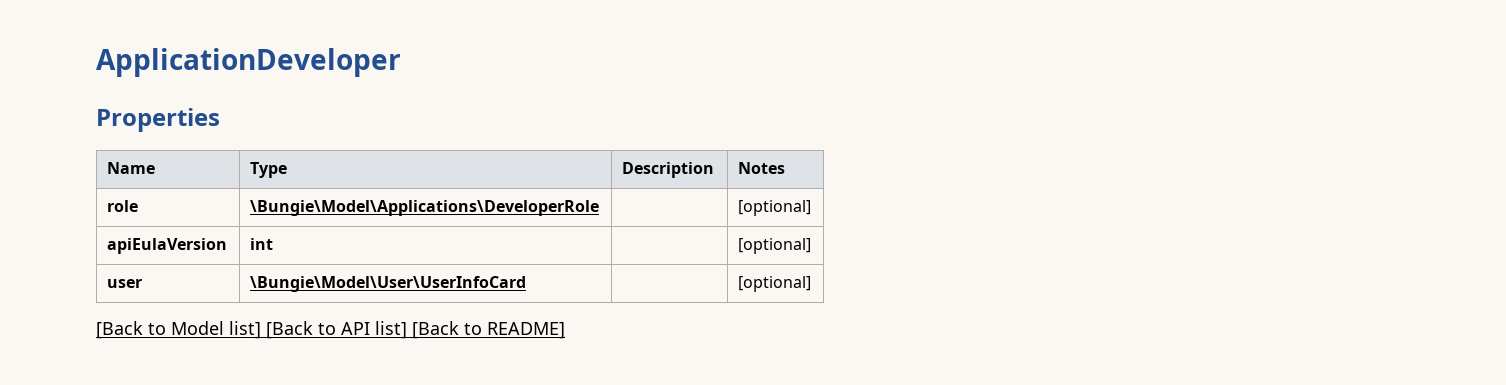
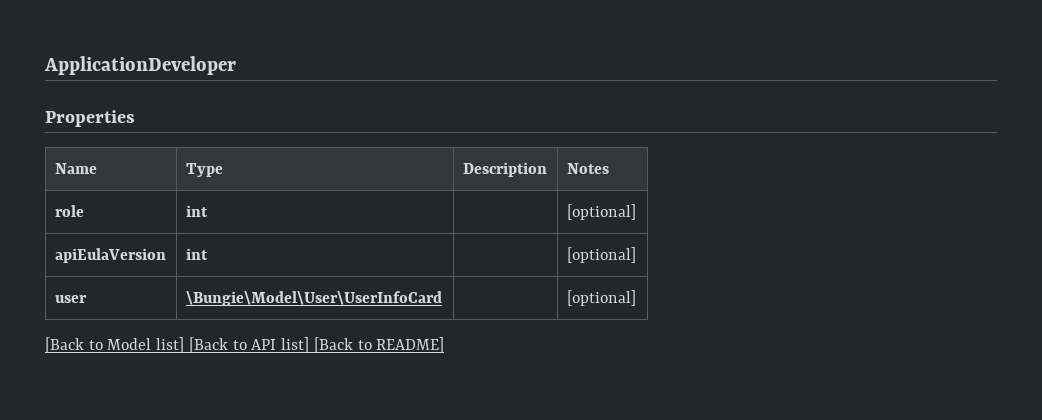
- role | \Bungie\Model\Applications\DeveloperRole | | [optional]
+ role | int | | [optional]

